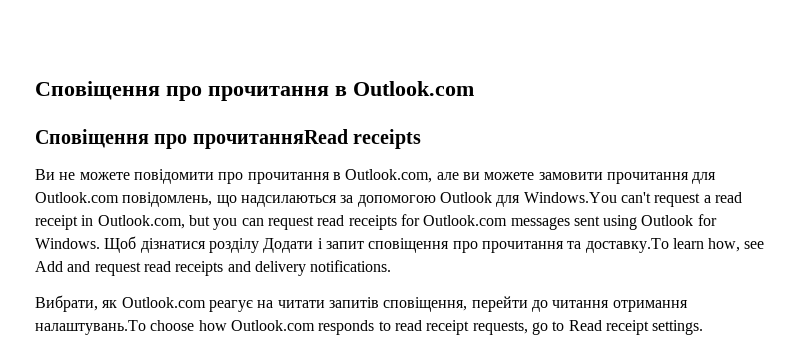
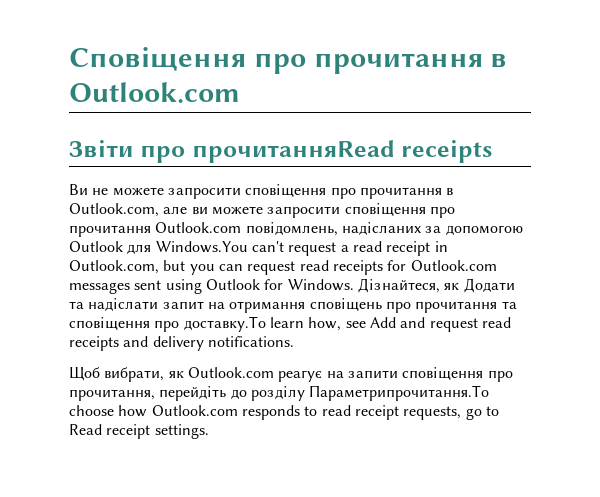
- Сповіщення про прочитанняRead receipts
+ Звіти про прочитанняRead receipts
- Ви не можете повідомити про прочитання в Outlook.com, але ви можете замовити прочитання для Outlook.com повідомлень, що надсилаються за допомогою Outlook для Windows.You can't request a read receipt in Outlook.com, but you can request read receipts for Outlook.com messages sent using Outlook for Windows.
+ Ви не можете запросити сповіщення про прочитання в Outlook.com, але ви можете запросити сповіщення про прочитання Outlook.com повідомлень, надісланих за допомогою Outlook для Windows.You can't request a read receipt in Outlook.com, but you can request read receipts for Outlook.com messages sent using Outlook for Windows.
- Щоб дізнатися розділу Додати і запит сповіщення про прочитання та доставку.To learn how, see Add and request read receipts and delivery notifications.
+ Дізнайтеся, як Додати та надіслати запит на отримання сповіщень про прочитання та сповіщення про доставку.To learn how, see Add and request read receipts and delivery notifications.
- Вибрати, як Outlook.com реагує на читати запитів сповіщення, перейти до читання отримання налаштувань.To choose how Outlook.com responds to read receipt requests, go to Read receipt settings.
+ Щоб вибрати, як Outlook.com реагує на запити сповіщення про прочитання, перейдіть до розділу Параметрипрочитання.To choose how Outlook.com responds to read receipt requests, go to Read receipt settings.

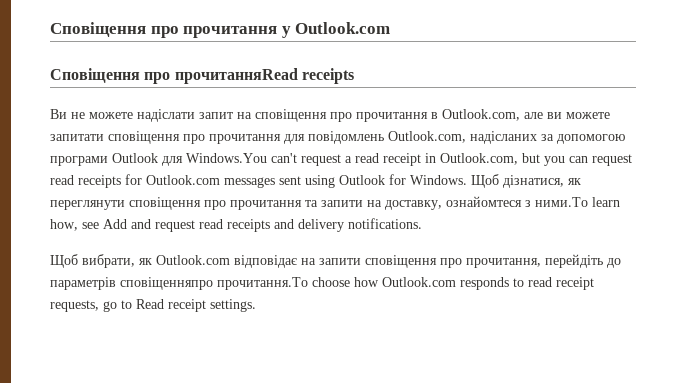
- Сповіщення про прочитання в Outlook.com
+ Сповіщення про прочитання у Outlook.com
- Звіти про прочитанняRead receipts
+ Сповіщення про прочитанняRead receipts
- Ви не можете запросити сповіщення про прочитання в Outlook.com, але ви можете запросити сповіщення про прочитання Outlook.com повідомлень, надісланих за допомогою Outlook для Windows.You can't request a read receipt in Outlook.com, but you can request read receipts for Outlook.com messages sent using Outlook for Windows.
+ Ви не можете надіслати запит на сповіщення про прочитання в Outlook.com, але ви можете запитати сповіщення про прочитання для повідомлень Outlook.com, надісланих за допомогою програми Outlook для Windows.You can't request a read receipt in Outlook.com, but you can request read receipts for Outlook.com messages sent using Outlook for Windows.
- Дізнайтеся, як Додати та надіслати запит на отримання сповіщень про прочитання та сповіщення про доставку.To learn how, see Add and request read receipts and delivery notifications.
+ Щоб дізнатися, як переглянути сповіщення про прочитання та запити на доставку, ознайомтеся з ними.To learn how, see Add and request read receipts and delivery notifications.
- Щоб вибрати, як Outlook.com реагує на запити сповіщення про прочитання, перейдіть до розділу Параметрипрочитання.To choose how Outlook.com responds to read receipt requests, go to Read receipt settings.
+ Щоб вибрати, як Outlook.com відповідає на запити сповіщення про прочитання, перейдіть до параметрів сповіщенняпро прочитання.To choose how Outlook.com responds to read receipt requests, go to Read receipt settings.

